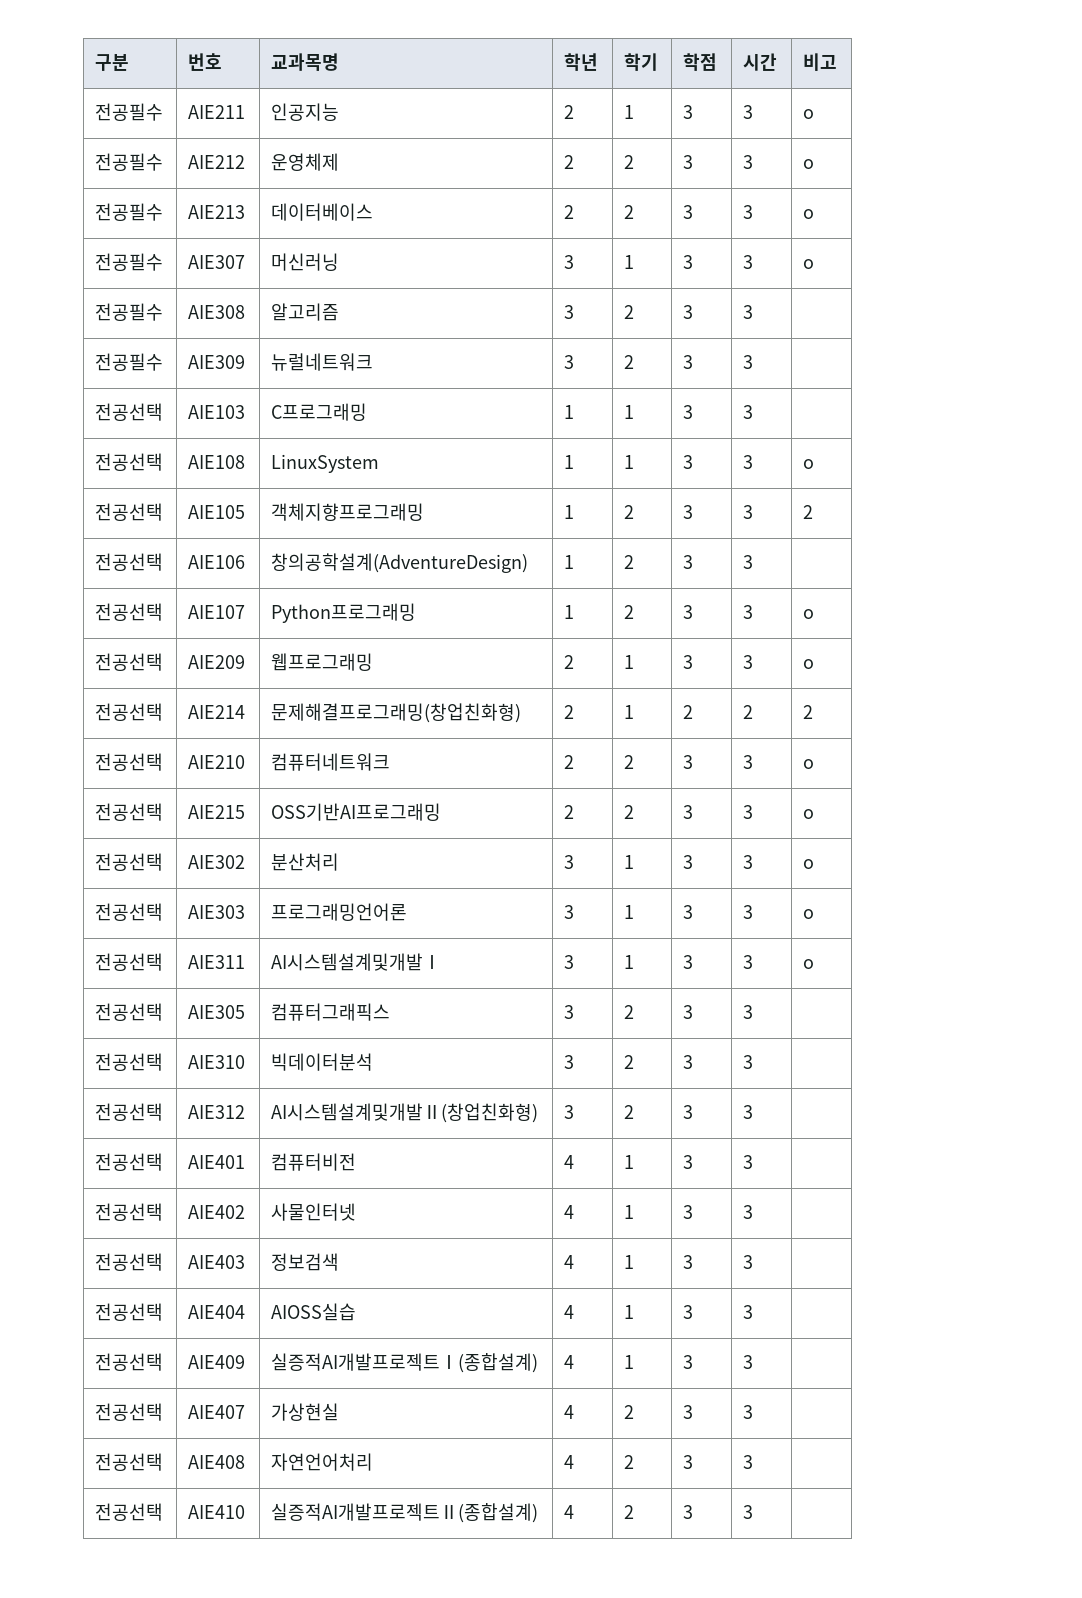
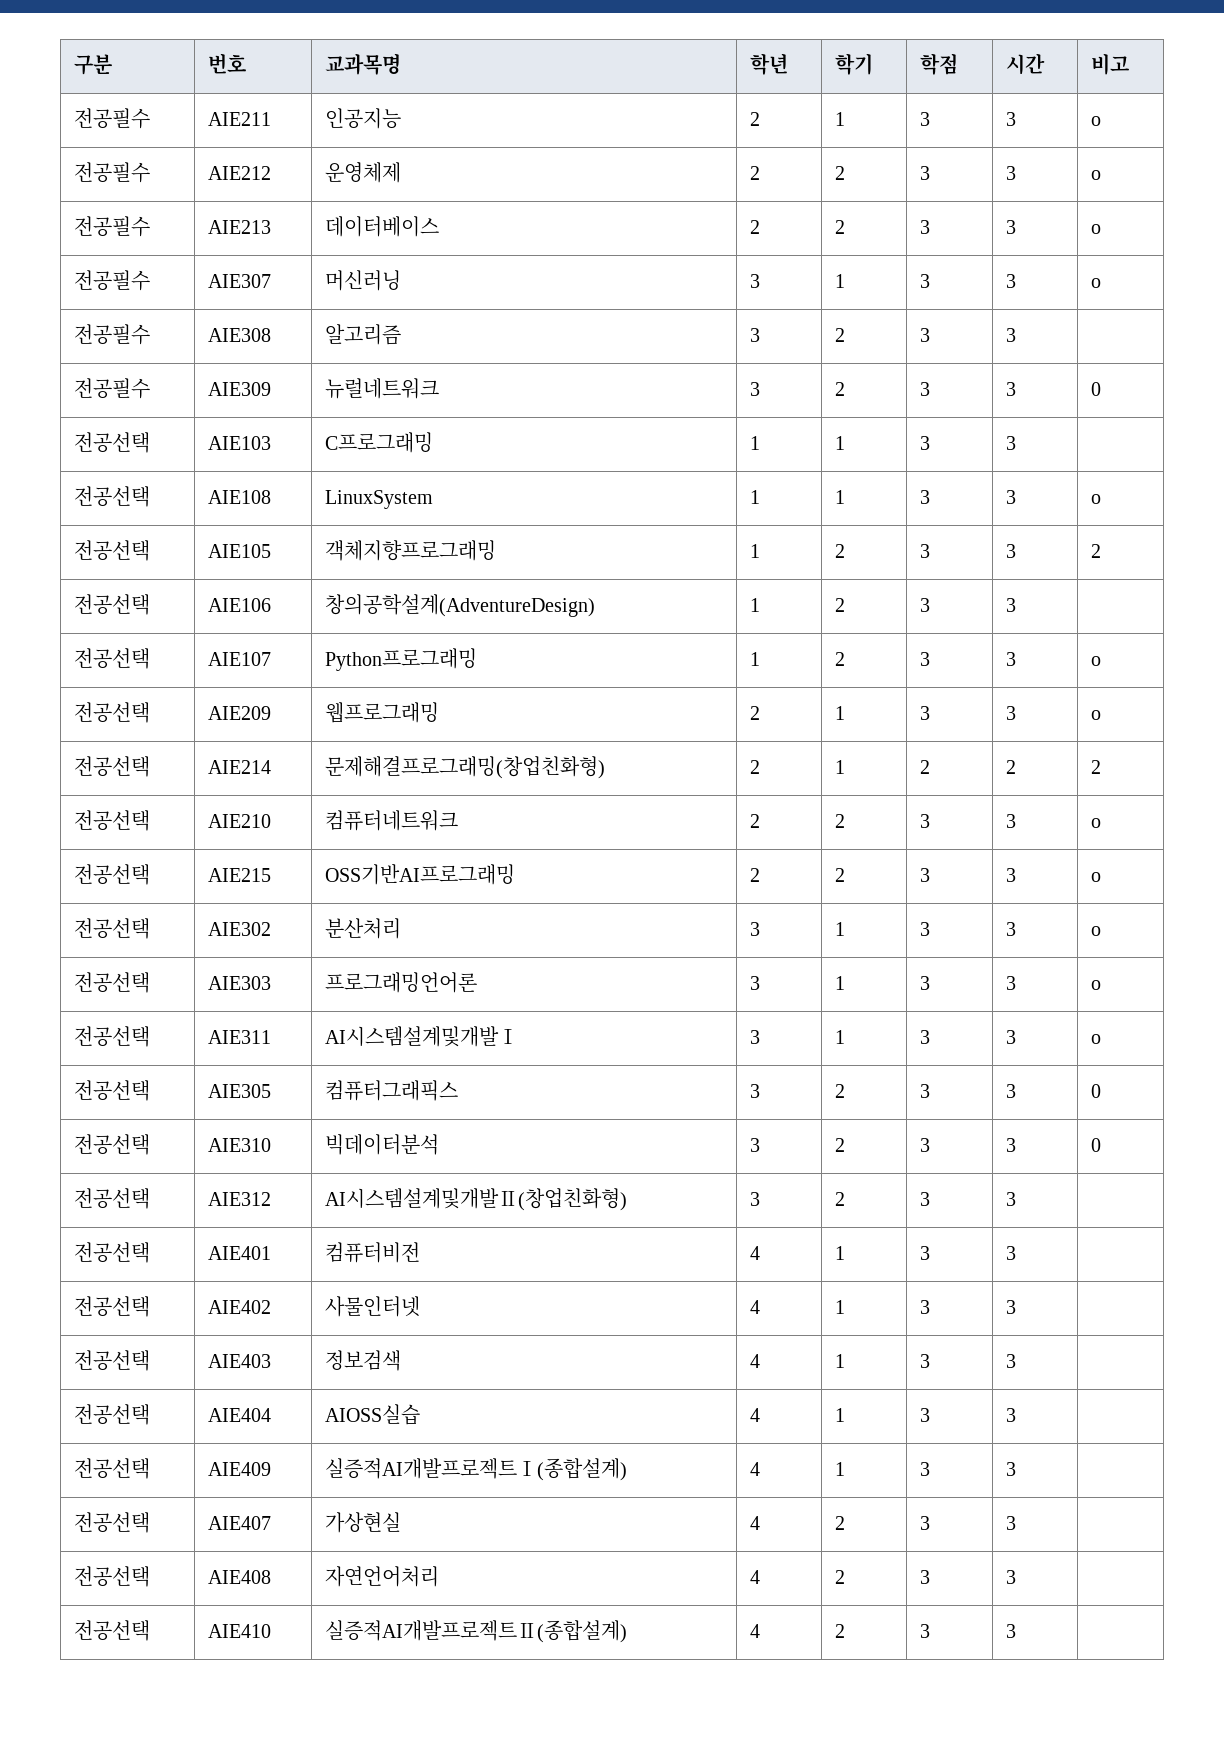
- 전공필수 | AIE309 | 뉴럴네트워크 | 3 | 2 | 3 | 3 |
+ 전공필수 | AIE309 | 뉴럴네트워크 | 3 | 2 | 3 | 3 | 0
- 전공선택 | AIE305 | 컴퓨터그래픽스 | 3 | 2 | 3 | 3 |
+ 전공선택 | AIE305 | 컴퓨터그래픽스 | 3 | 2 | 3 | 3 | 0
- 전공선택 | AIE310 | 빅데이터분석 | 3 | 2 | 3 | 3 |
+ 전공선택 | AIE310 | 빅데이터분석 | 3 | 2 | 3 | 3 | 0

